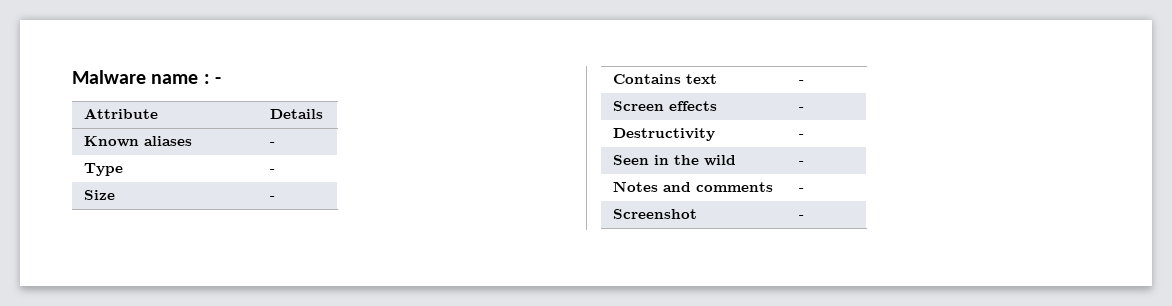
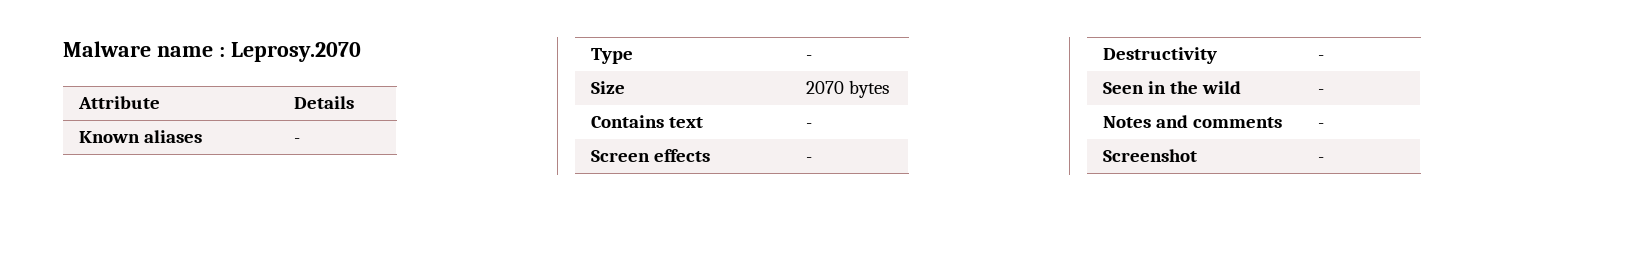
- Malware name : -
+ Malware name : Leprosy.2070
- Size | -
+ Size | 2070 bytes

